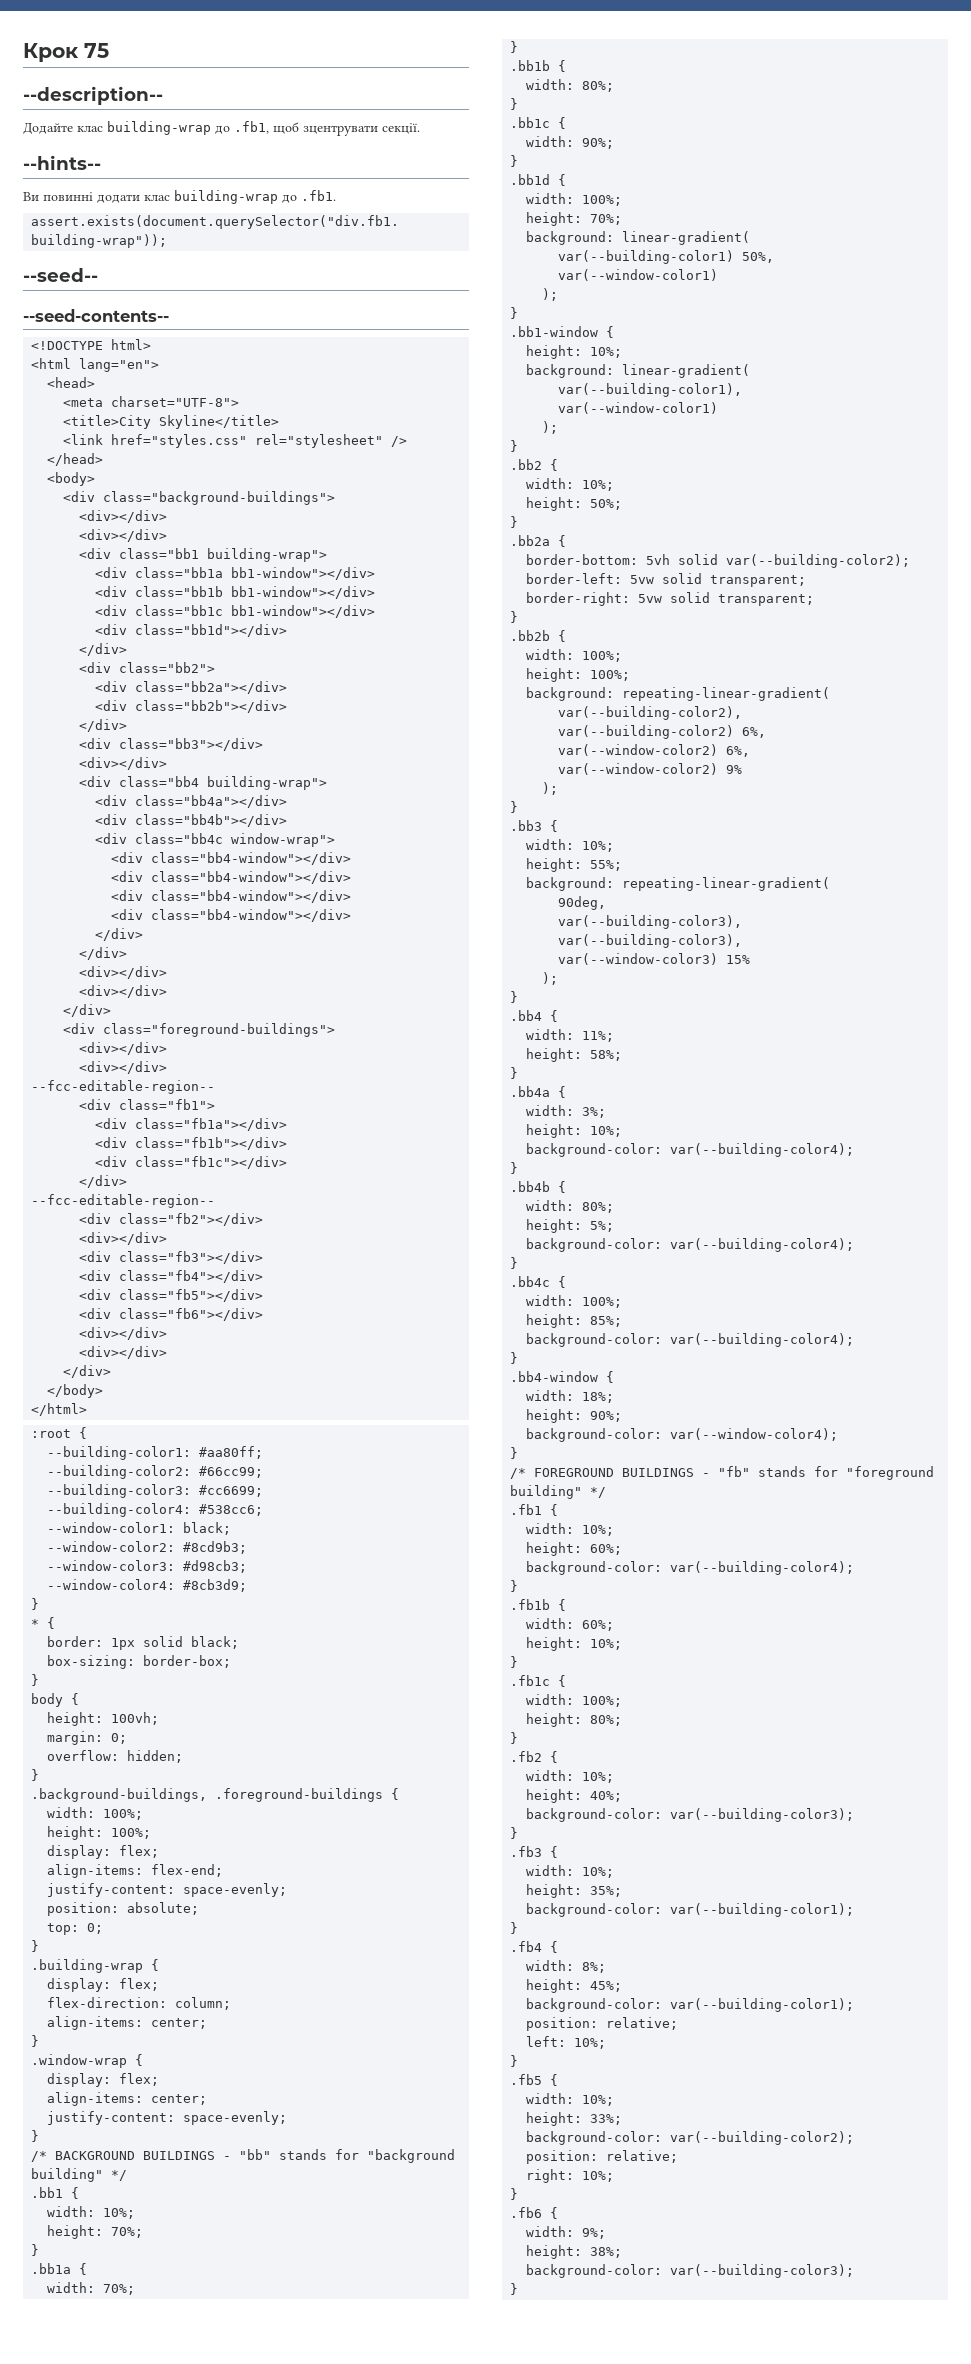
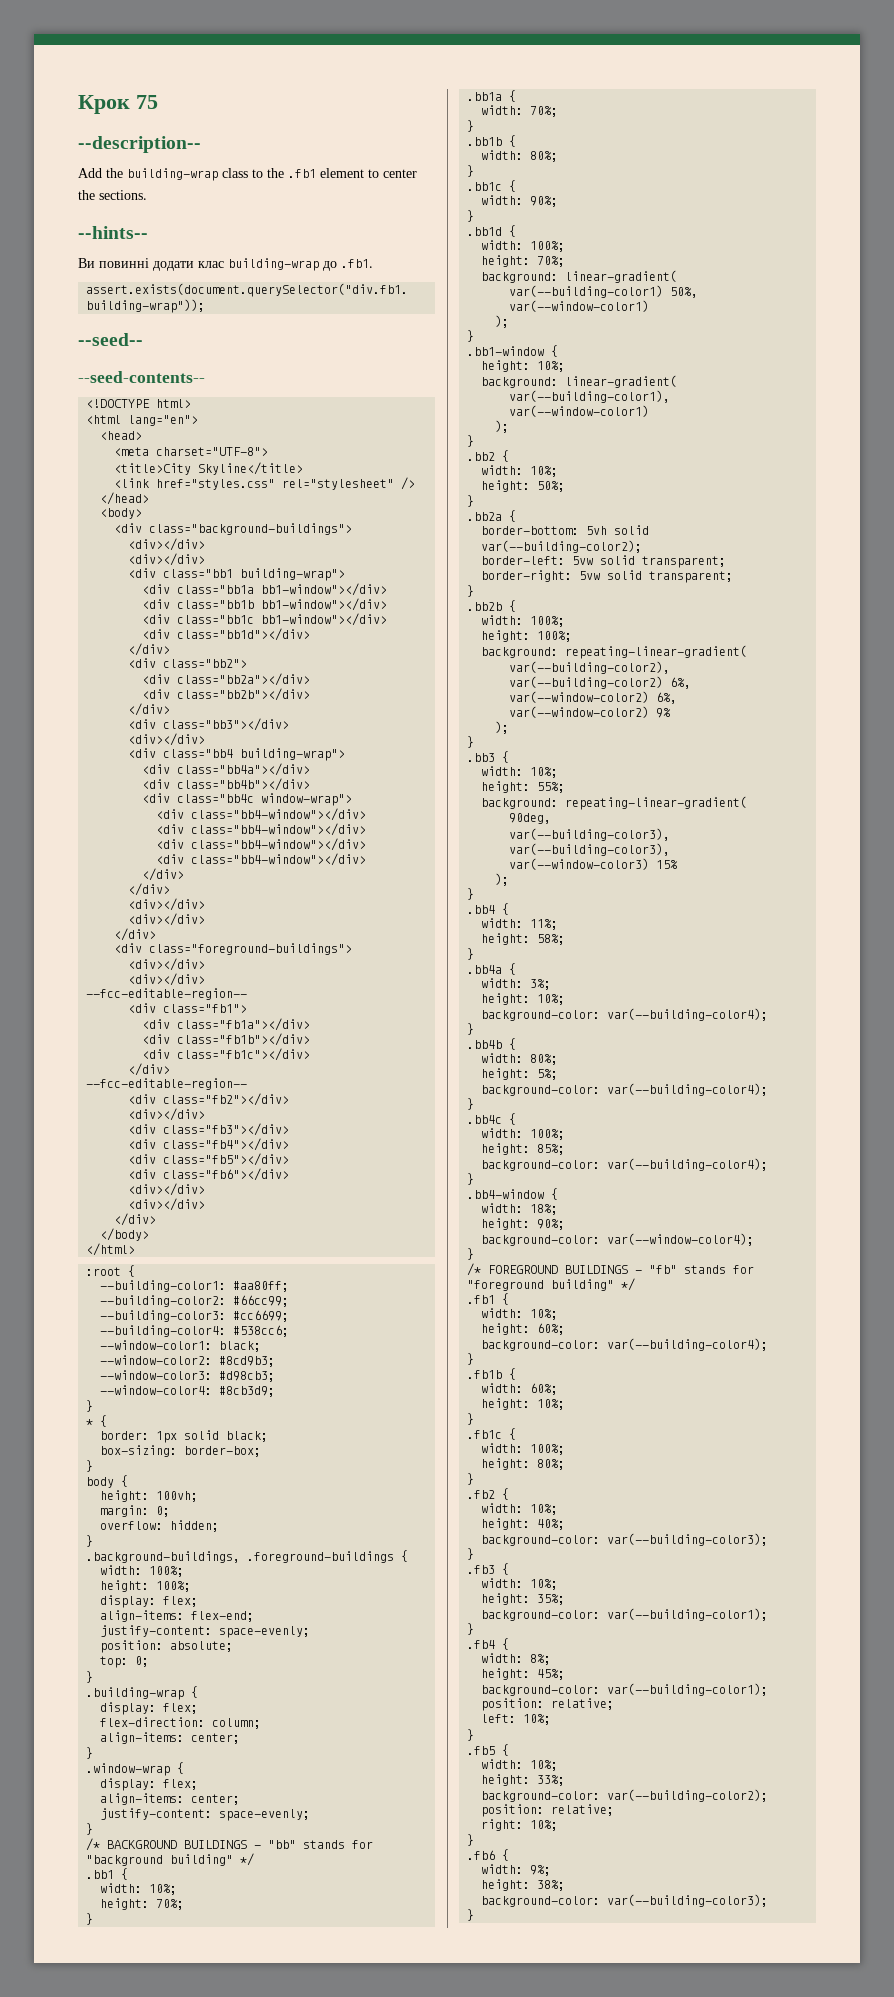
- Додайте клас building-wrap до .fb1, щоб зцентрувати секції.
+ Add the building-wrap class to the .fb1 element to center the sections.

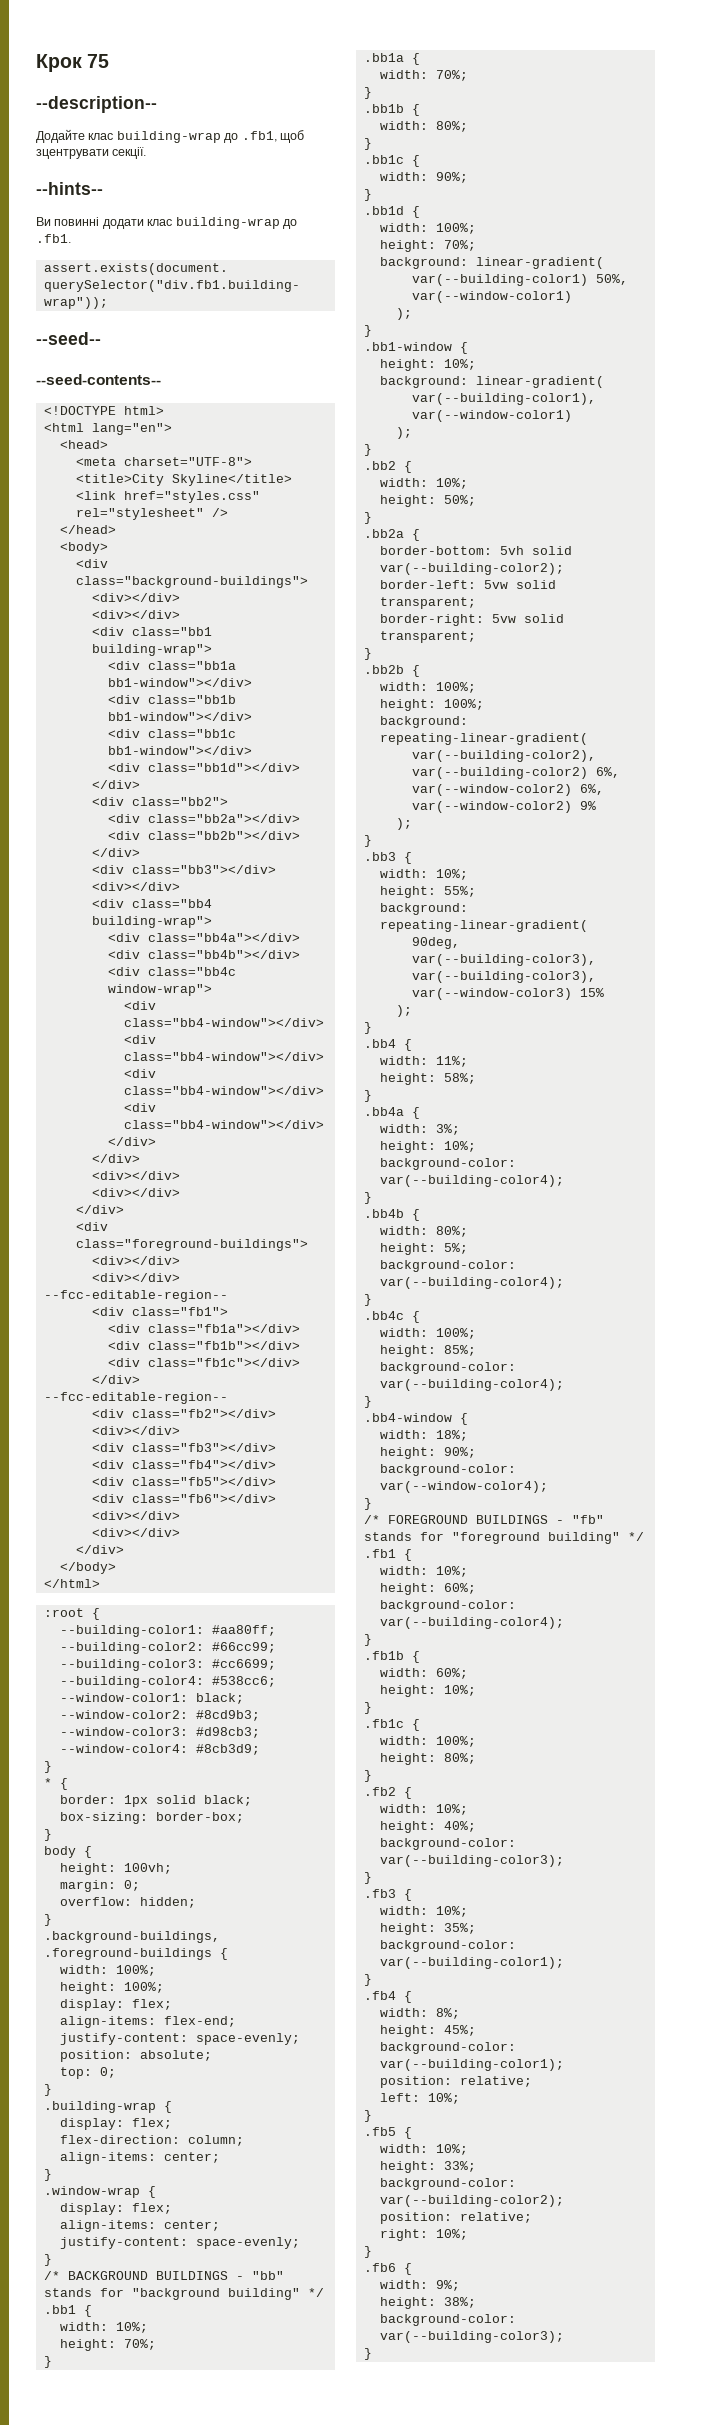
- Add the building-wrap class to the .fb1 element to center the sections.
+ Додайте клас building-wrap до .fb1, щоб зцентрувати секції.

